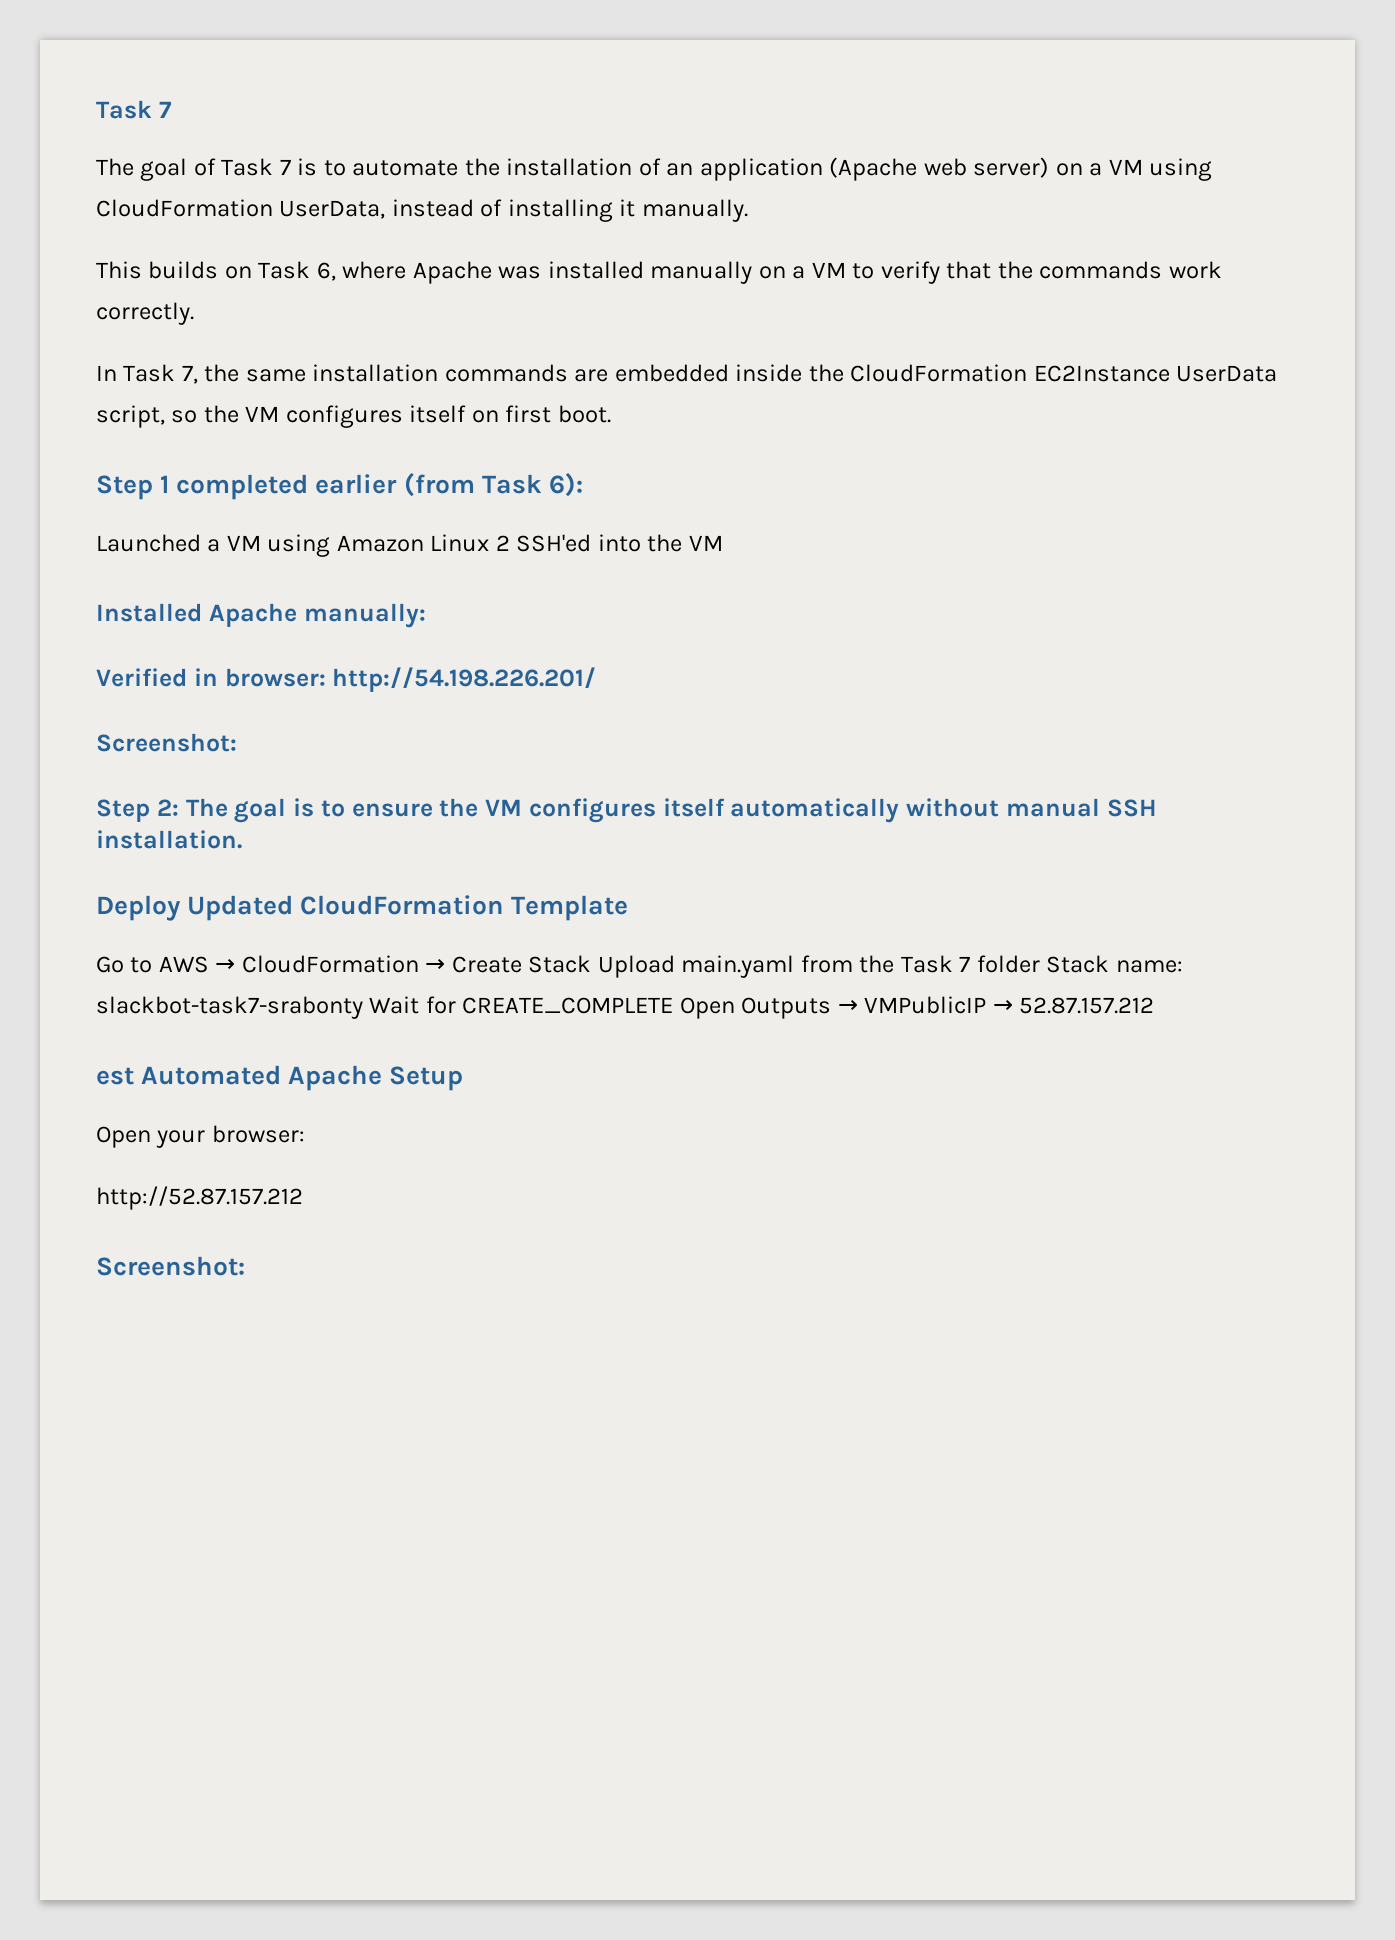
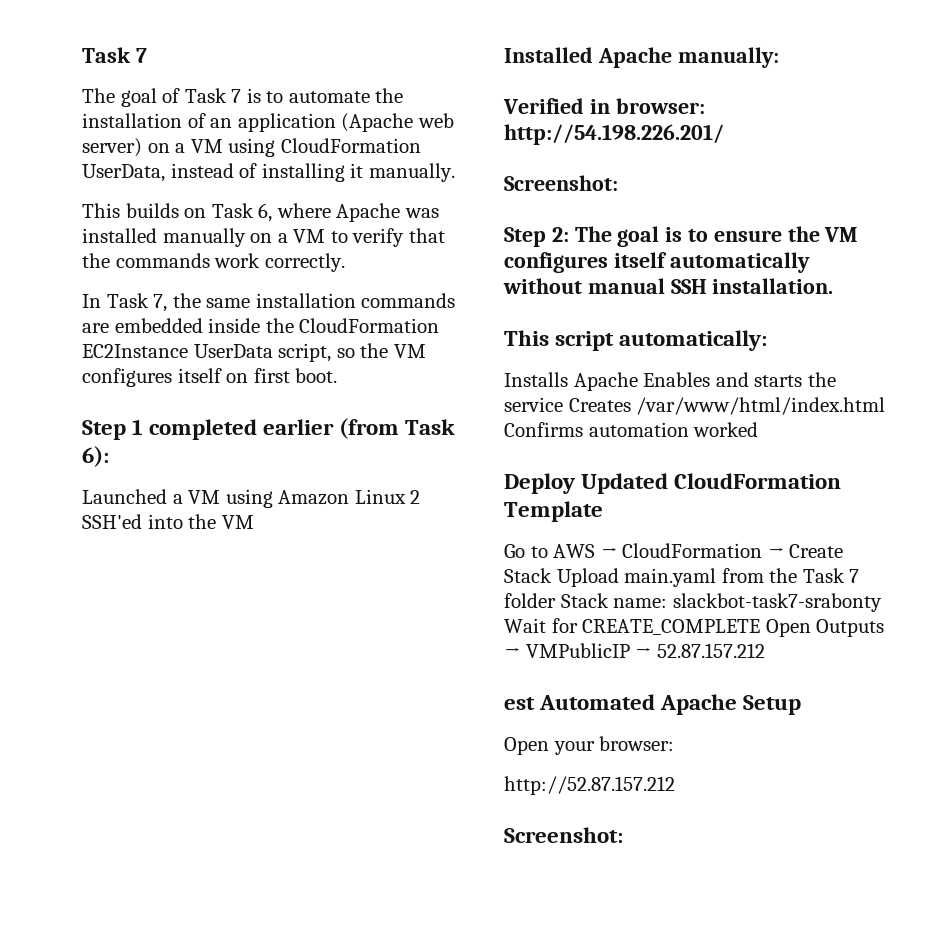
+ This script automatically:
+ Installs Apache Enables and starts the service Creates /var/www/html/index.html Confirms automation worked

